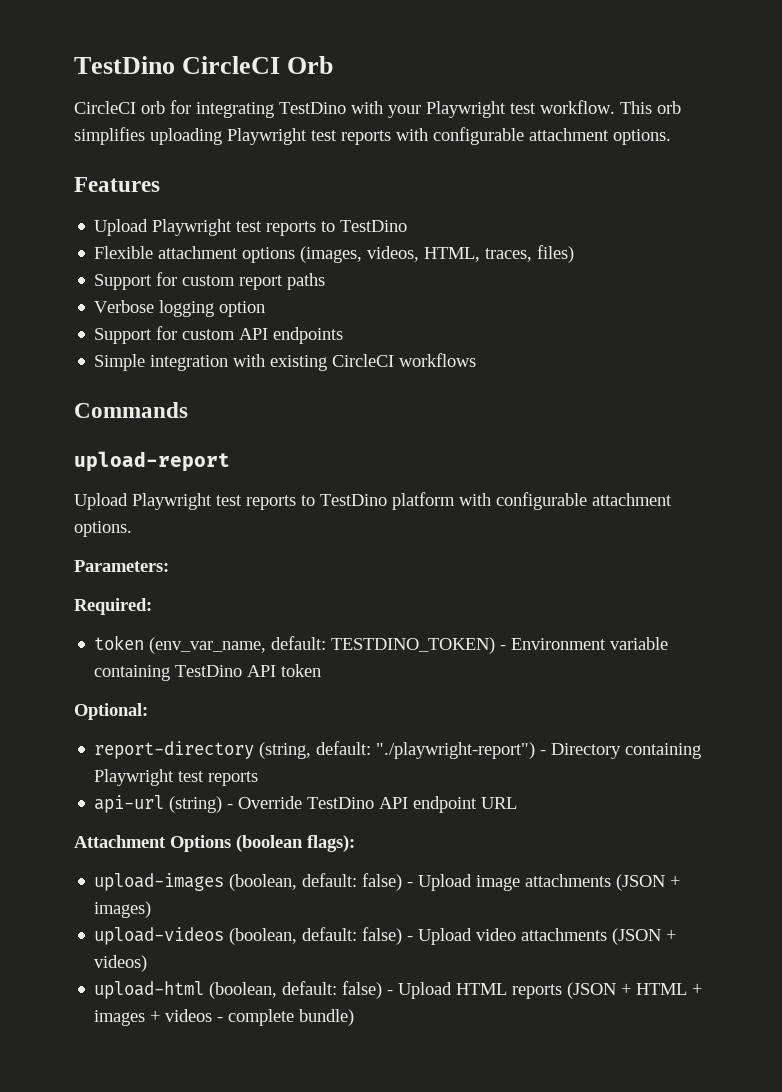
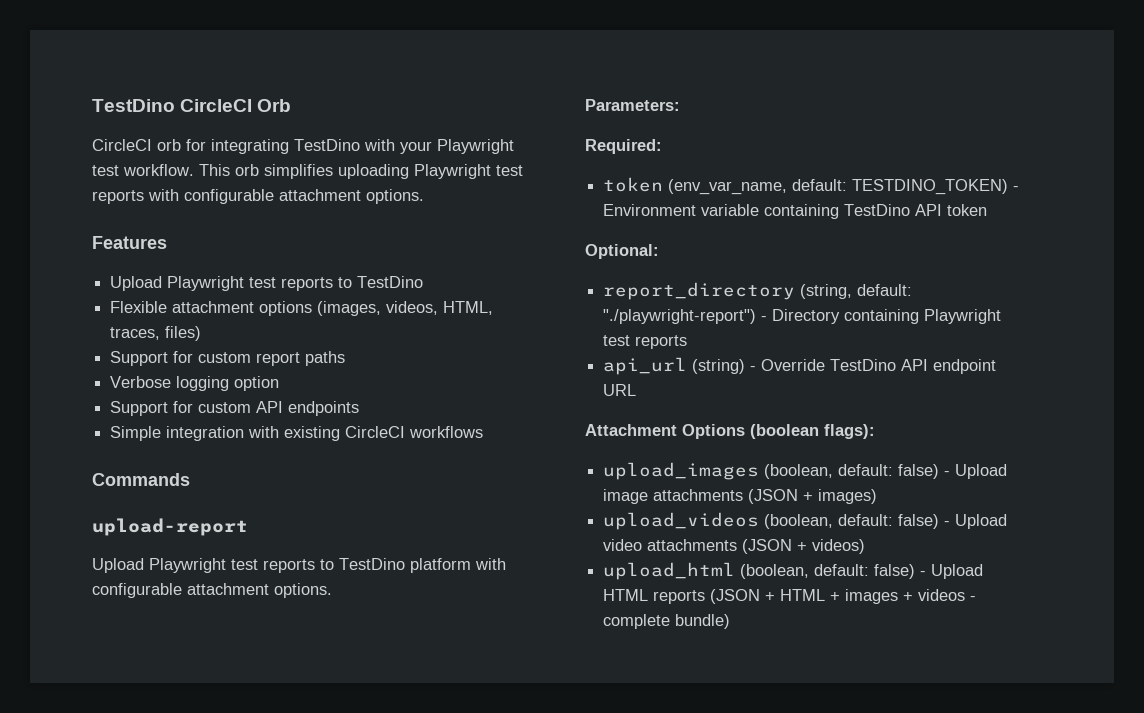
- report-directory (string, default: "./playwright-report") - Directory containing Playwright test reports
+ report_directory (string, default: "./playwright-report") - Directory containing Playwright test reports
- api-url (string) - Override TestDino API endpoint URL
+ api_url (string) - Override TestDino API endpoint URL
- upload-images (boolean, default: false) - Upload image attachments (JSON + images)
+ upload_images (boolean, default: false) - Upload image attachments (JSON + images)
- upload-videos (boolean, default: false) - Upload video attachments (JSON + videos)
+ upload_videos (boolean, default: false) - Upload video attachments (JSON + videos)
- upload-html (boolean, default: false) - Upload HTML reports (JSON + HTML + images + videos - complete bundle)
+ upload_html (boolean, default: false) - Upload HTML reports (JSON + HTML + images + videos - complete bundle)

